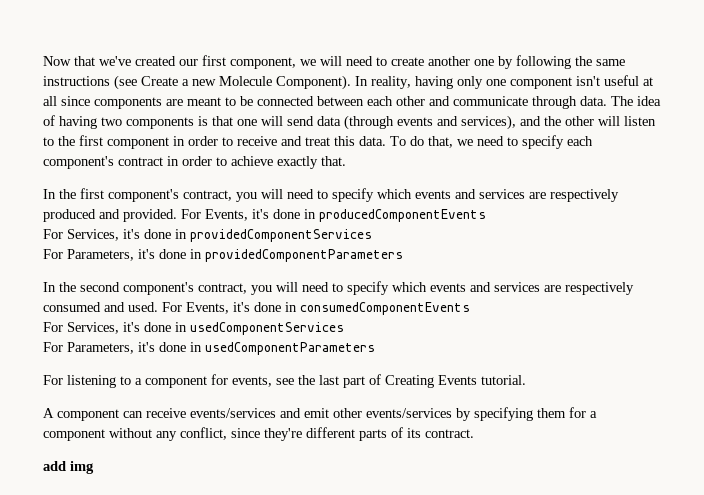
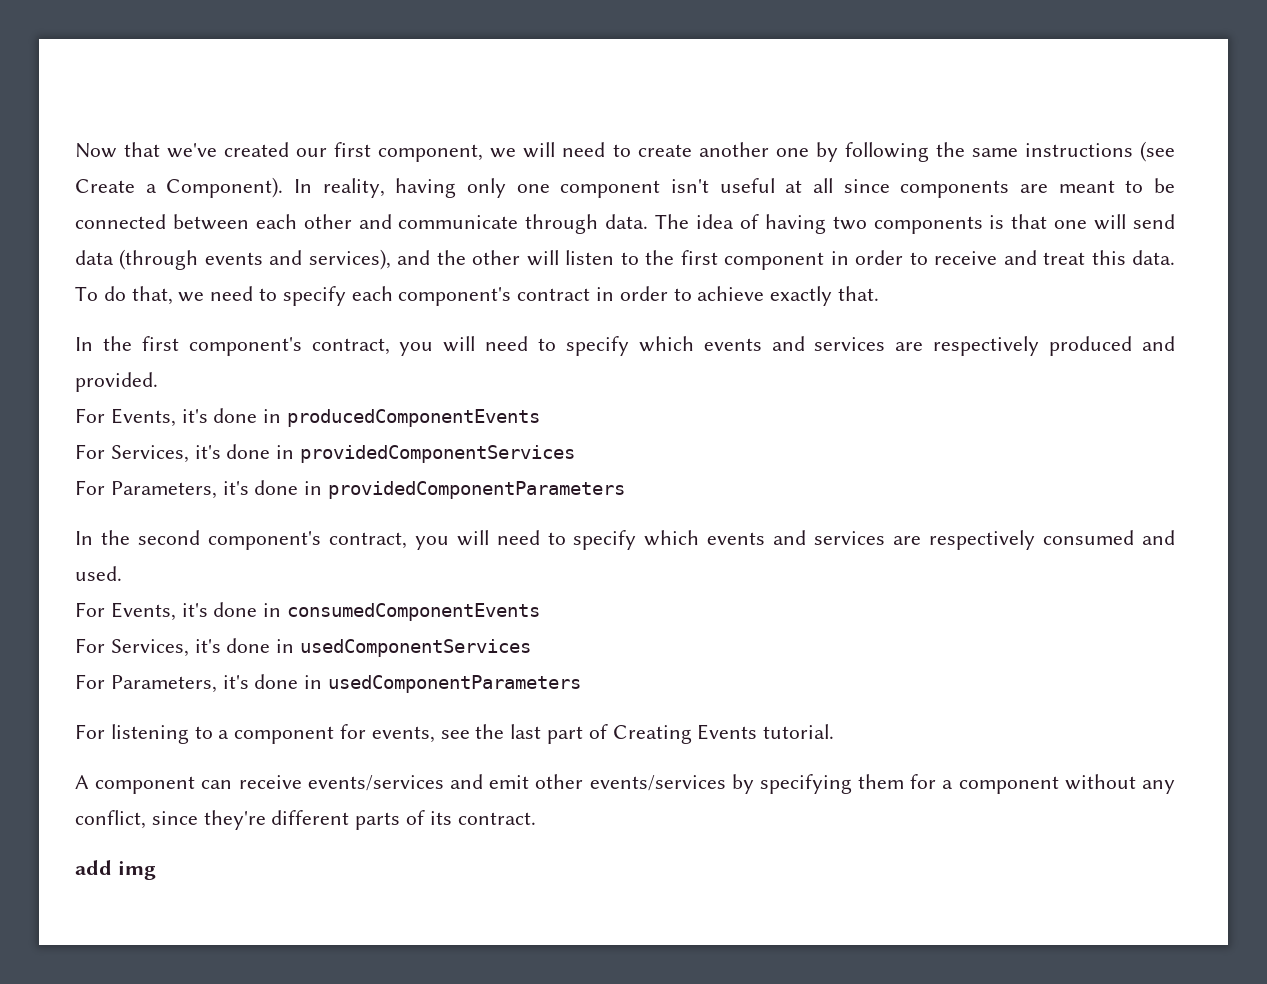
- Now that we've created our first component, we will need to create another one by following the same instructions (see Create a new Molecule Component).
+ Now that we've created our first component, we will need to create another one by following the same instructions (see Create a Component).
- In the first component's contract, you will need to specify which events and services are respectively produced and provided. For Events, it's done in producedComponentEvents
+ In the first component's contract, you will need to specify which events and services are respectively produced and provided.
+ For Events, it's done in producedComponentEvents
- In the second component's contract, you will need to specify which events and services are respectively consumed and used. For Events, it's done in consumedComponentEvents
+ In the second component's contract, you will need to specify which events and services are respectively consumed and used.
+ For Events, it's done in consumedComponentEvents

